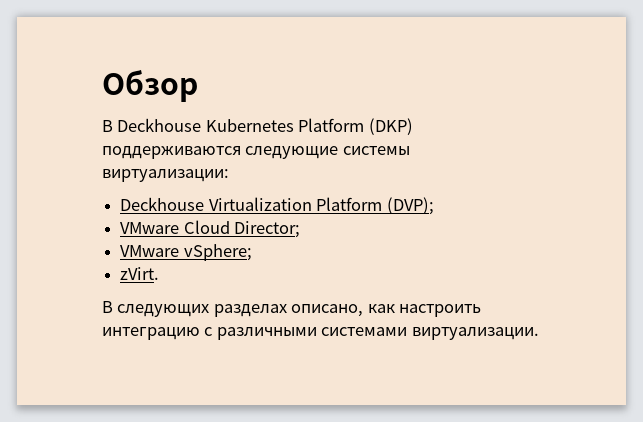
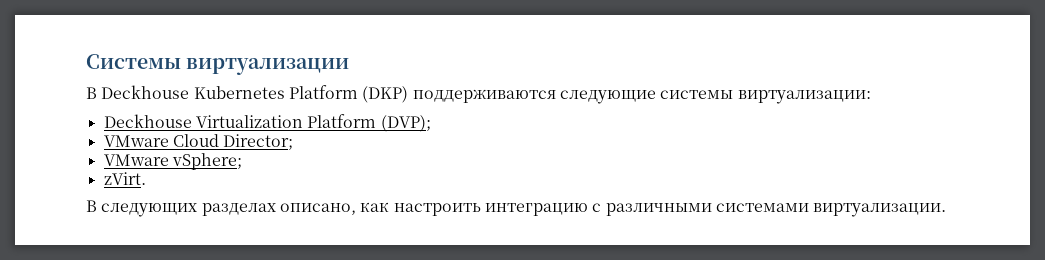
- Обзор
+ Системы виртуализации

